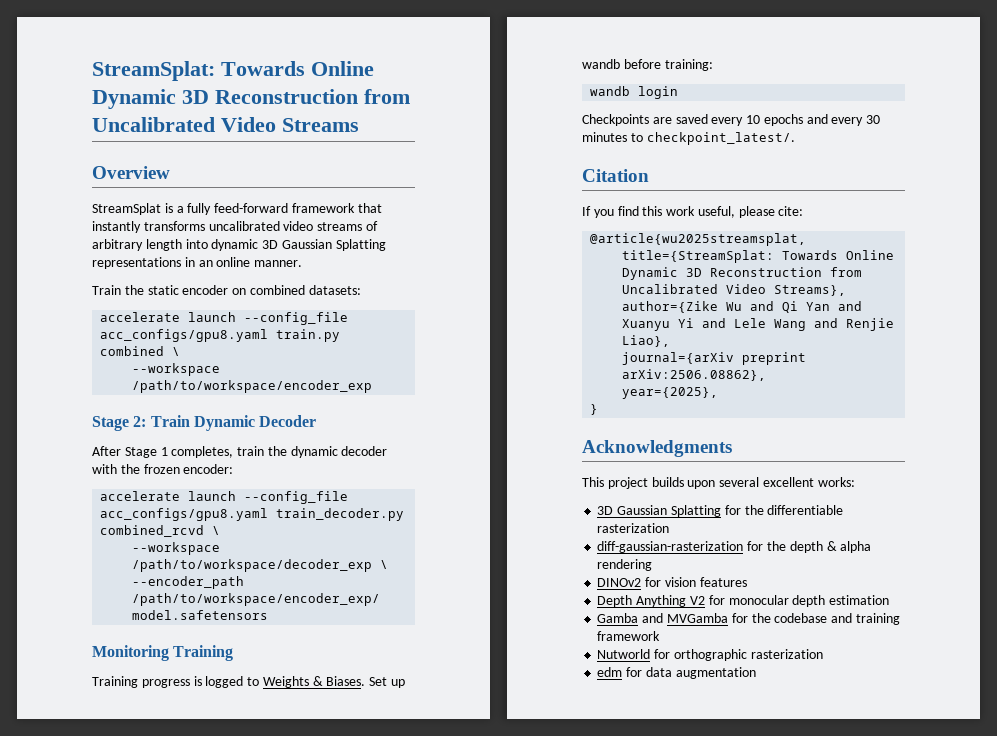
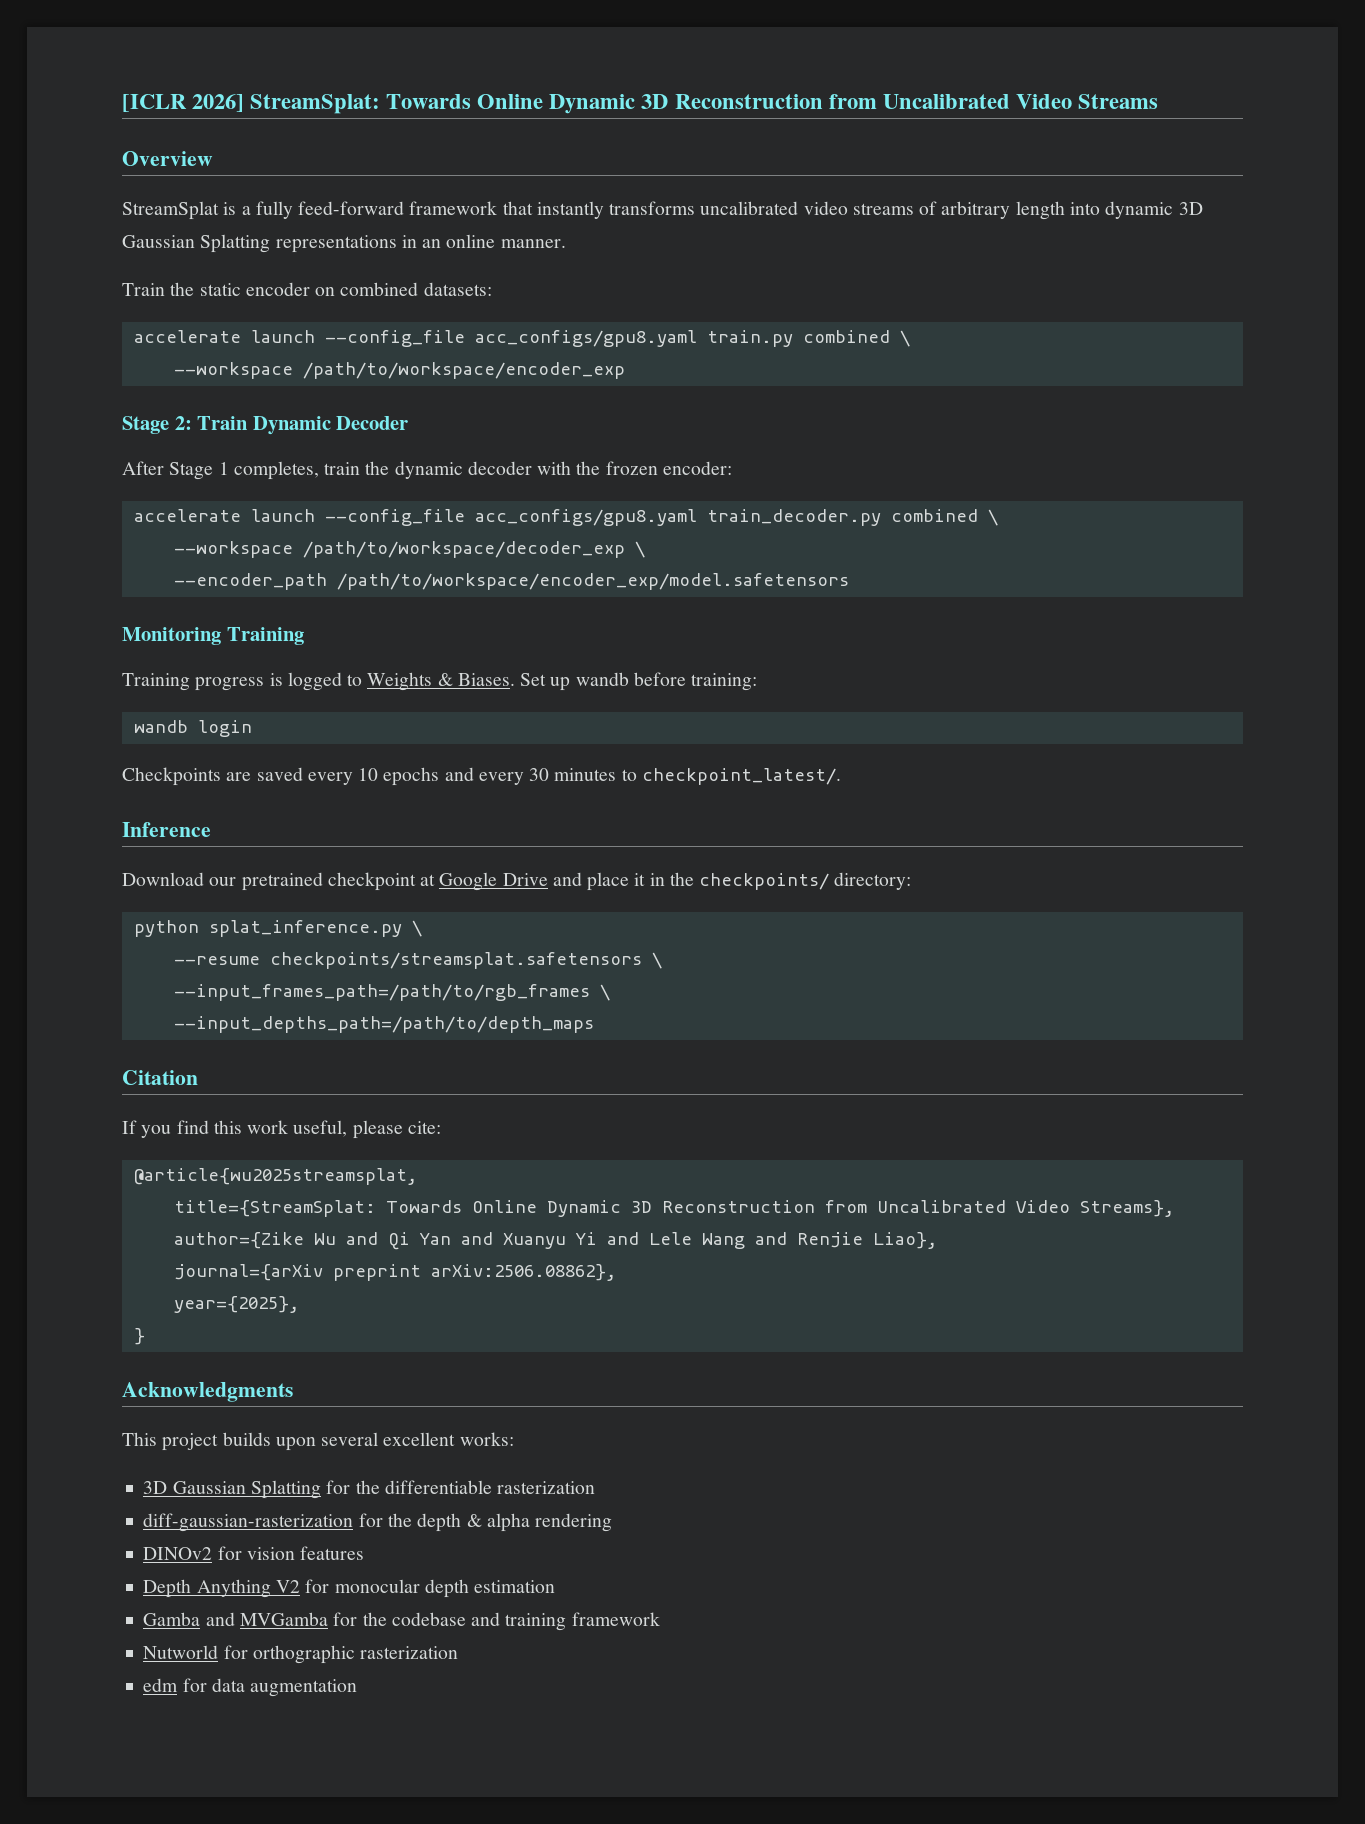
- StreamSplat: Towards Online Dynamic 3D Reconstruction from Uncalibrated Video Streams
+ [ICLR 2026] StreamSplat: Towards Online Dynamic 3D Reconstruction from Uncalibrated Video Streams
- accelerate launch --config_file acc_configs/gpu8.yaml train_decoder.py combined_rcvd \
+ accelerate launch --config_file acc_configs/gpu8.yaml train_decoder.py combined \
+ Inference
+ Download our pretrained checkpoint at Google Drive and place it in the checkpoints/ directory:
+ python splat_inference.py \
+ --resume checkpoints/streamsplat.safetensors \
+ --input_frames_path=/path/to/rgb_frames \
+ --input_depths_path=/path/to/depth_maps

